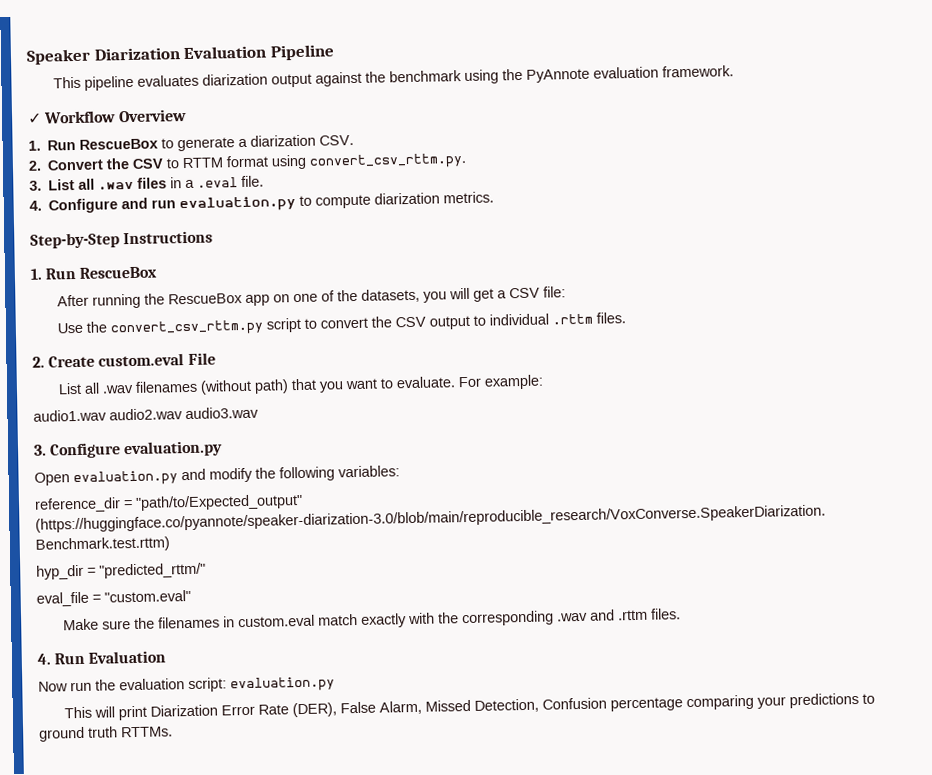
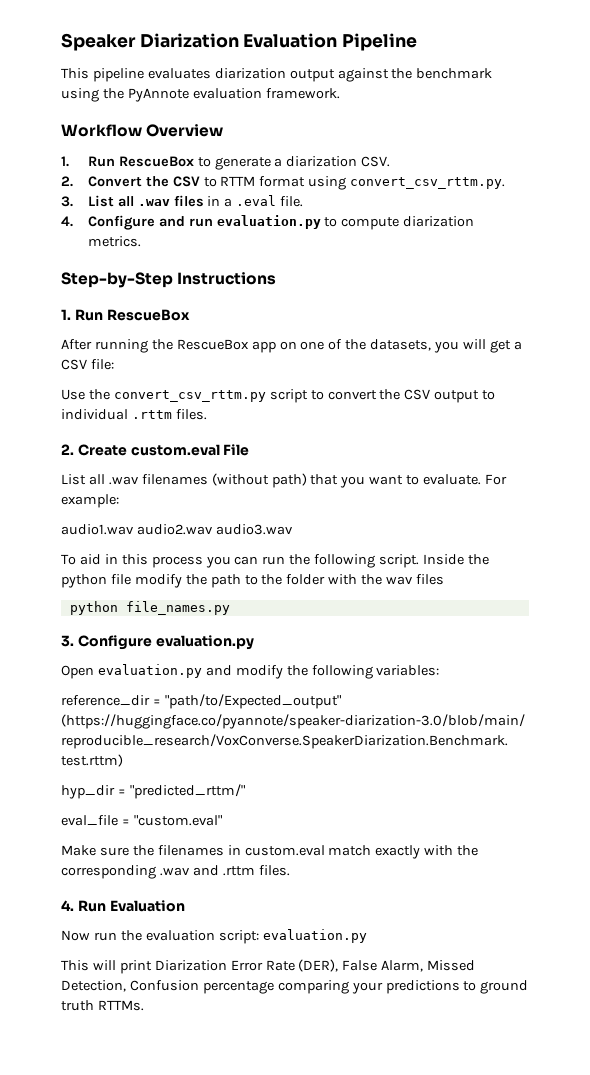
- ✓ Workflow Overview
+ Workflow Overview
+ To aid in this process you can run the following script. Inside the python file modify the path to the folder with the wav files
+ python file_names.py

